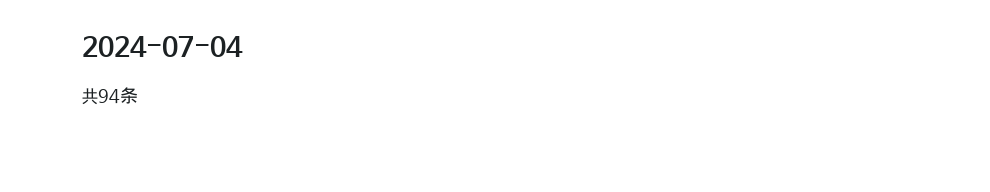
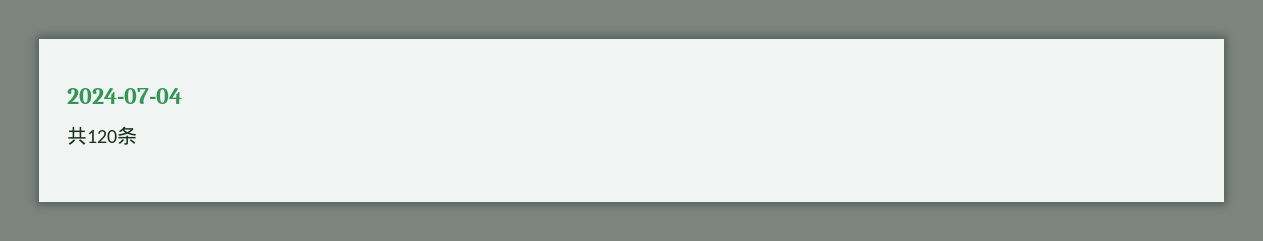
- 共94条
+ 共120条

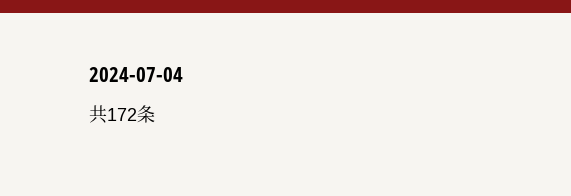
- 共120条
+ 共172条

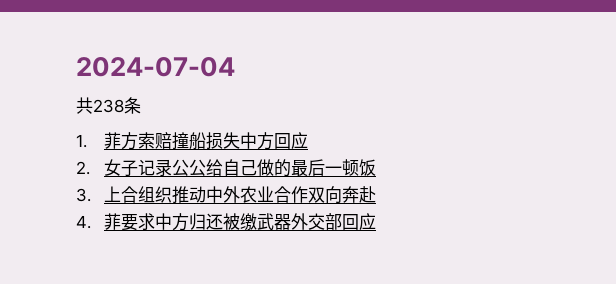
- 共172条
+ 共238条
+ 1.菲方索赔撞船损失中方回应
+ 2.女子记录公公给自己做的最后一顿饭
+ 3.上合组织推动中外农业合作双向奔赴
+ 4.菲要求中方归还被缴武器外交部回应

